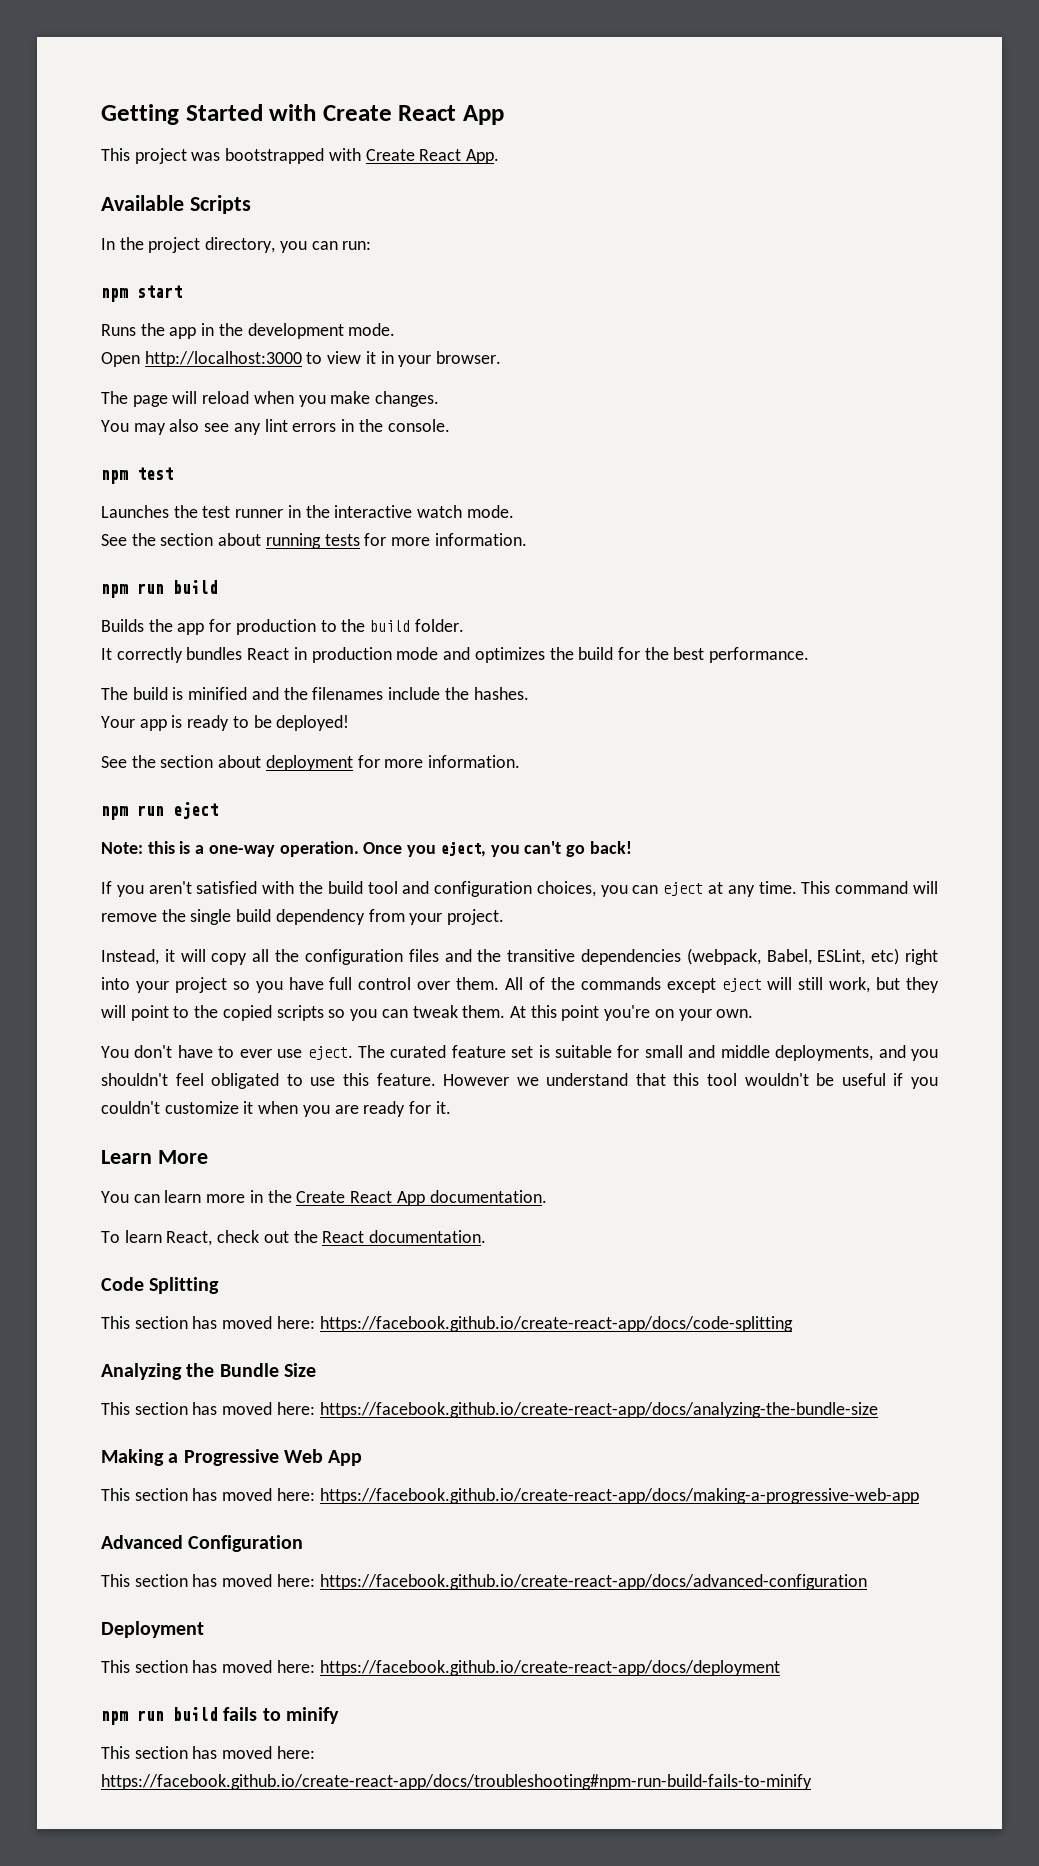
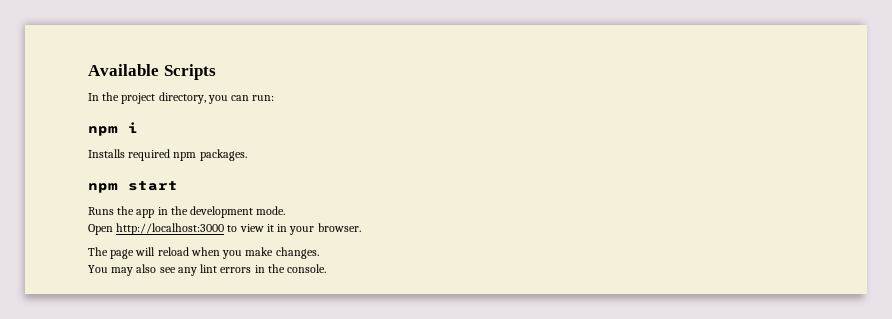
- Getting Started with Create React App
- This project was bootstrapped with Create React App.
+ npm i
+ Installs required npm packages.
- npm test
- Launches the test runner in the interactive watch mode.
- See the section about running tests for more information.
- npm run build
- Builds the app for production to the build folder.
- It correctly bundles React in production mode and optimizes the build for the best performance.
- The build is minified and the filenames include the hashes.
- Your app is ready to be deployed!
- See the section about deployment for more information.
- npm run eject
- Note: this is a one-way operation. Once you eject, you can't go back!
- If you aren't satisfied with the build tool and configuration choices, you can eject at any time. This command will remove the single build dependency from your project.
- Instead, it will copy all the configuration files and the transitive dependencies (webpack, Babel, ESLint, etc) right into your project so you have full control over them. All of the commands except eject will still work, but they will point to the copied scripts so you can tweak them. At this point you're on your own.
- You don't have to ever use eject. The curated feature set is suitable for small and middle deployments, and you shouldn't feel obligated to use this feature. However we understand that this tool wouldn't be useful if you couldn't customize it when you are ready for it.
- Learn More
- You can learn more in the Create React App documentation.
- To learn React, check out the React documentation.
- Code Splitting
- This section has moved here: https://facebook.github.io/create-react-app/docs/code-splitting
- Analyzing the Bundle Size
- This section has moved here: https://facebook.github.io/create-react-app/docs/analyzing-the-bundle-size
- Making a Progressive Web App
- This section has moved here: https://facebook.github.io/create-react-app/docs/making-a-progressive-web-app
- Advanced Configuration
- This section has moved here: https://facebook.github.io/create-react-app/docs/advanced-configuration
- Deployment
- This section has moved here: https://facebook.github.io/create-react-app/docs/deployment
- npm run build fails to minify
- This section has moved here: https://facebook.github.io/create-react-app/docs/troubleshooting#npm-run-build-fails-to-minify

